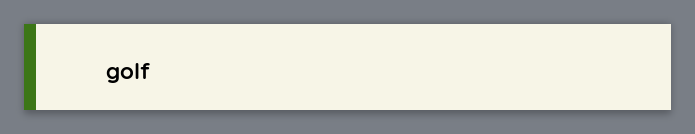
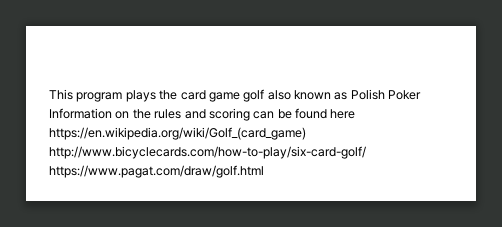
- golf
+ This program plays the card game golf also known as Polish Poker
+ Information on the rules and scoring can be found here
+ https://en.wikipedia.org/wiki/Golf_(card_game)
+ http://www.bicyclecards.com/how-to-play/six-card-golf/
+ https://www.pagat.com/draw/golf.html

